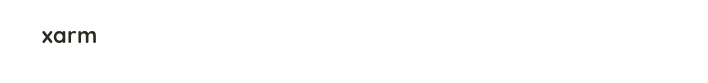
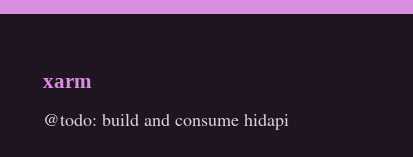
+ @todo: build and consume hidapi

